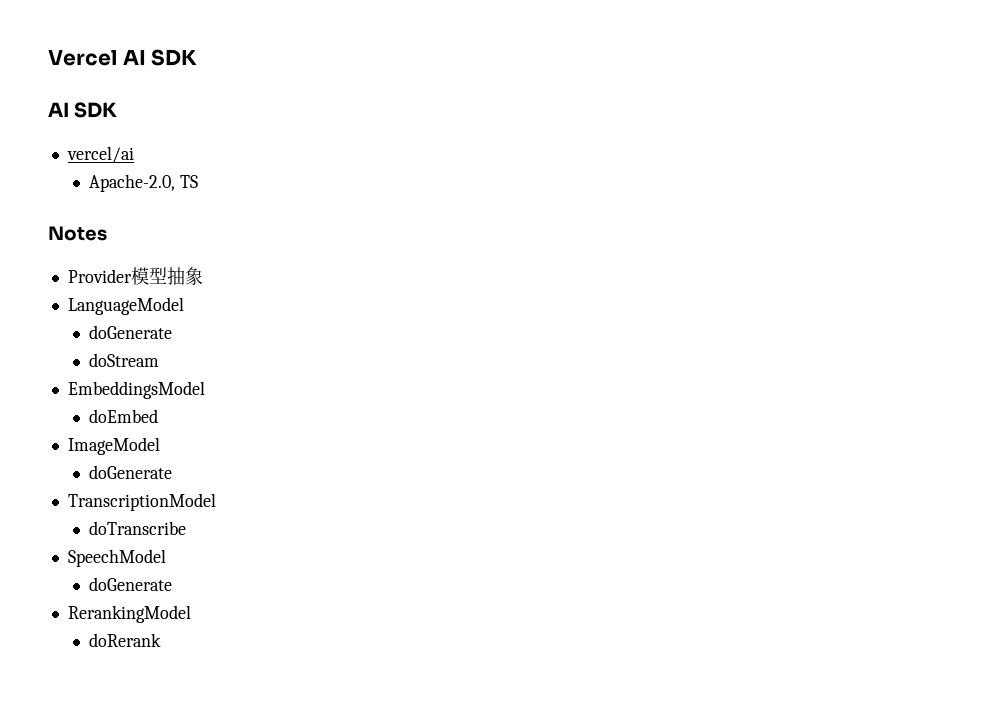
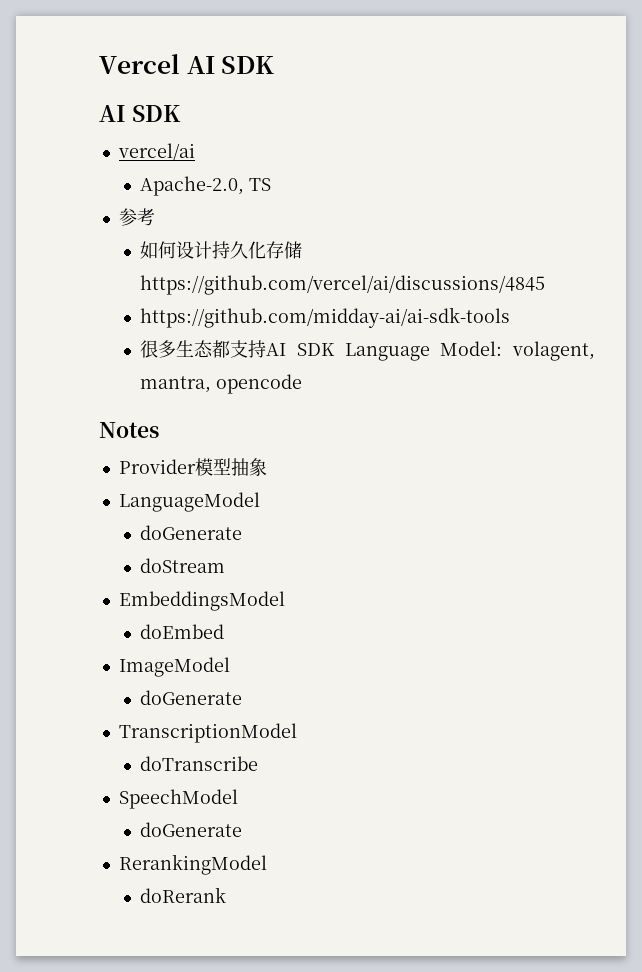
+ 参考
+ 如何设计持久化存储https://github.com/vercel/ai/discussions/4845
+ https://github.com/midday-ai/ai-sdk-tools
+ 很多生态都支持AI SDK Language Model: volagent, mantra, opencode

